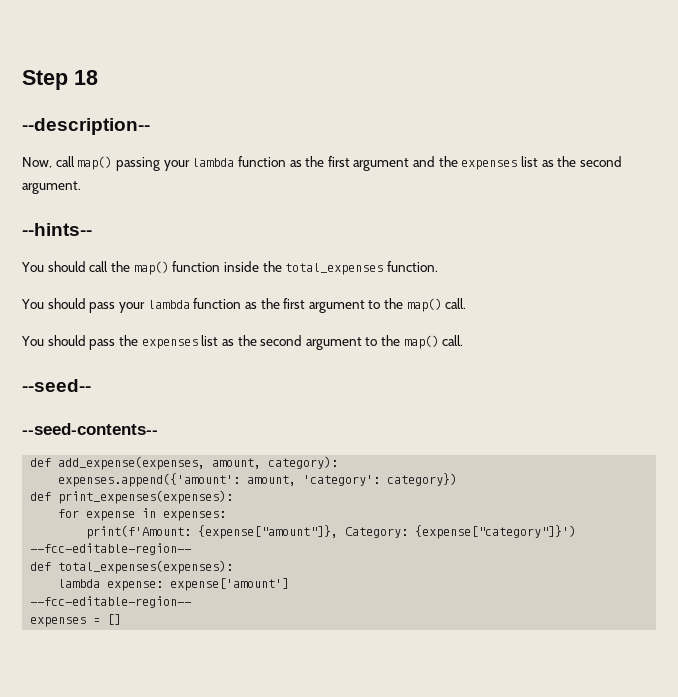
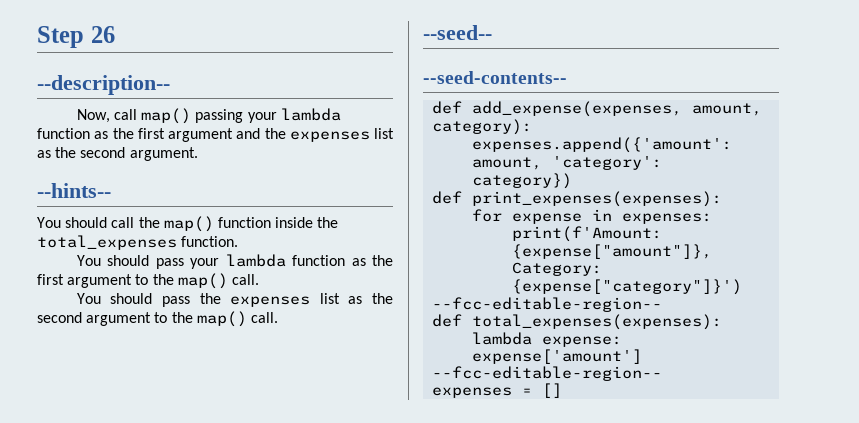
- Step 18
+ Step 26

